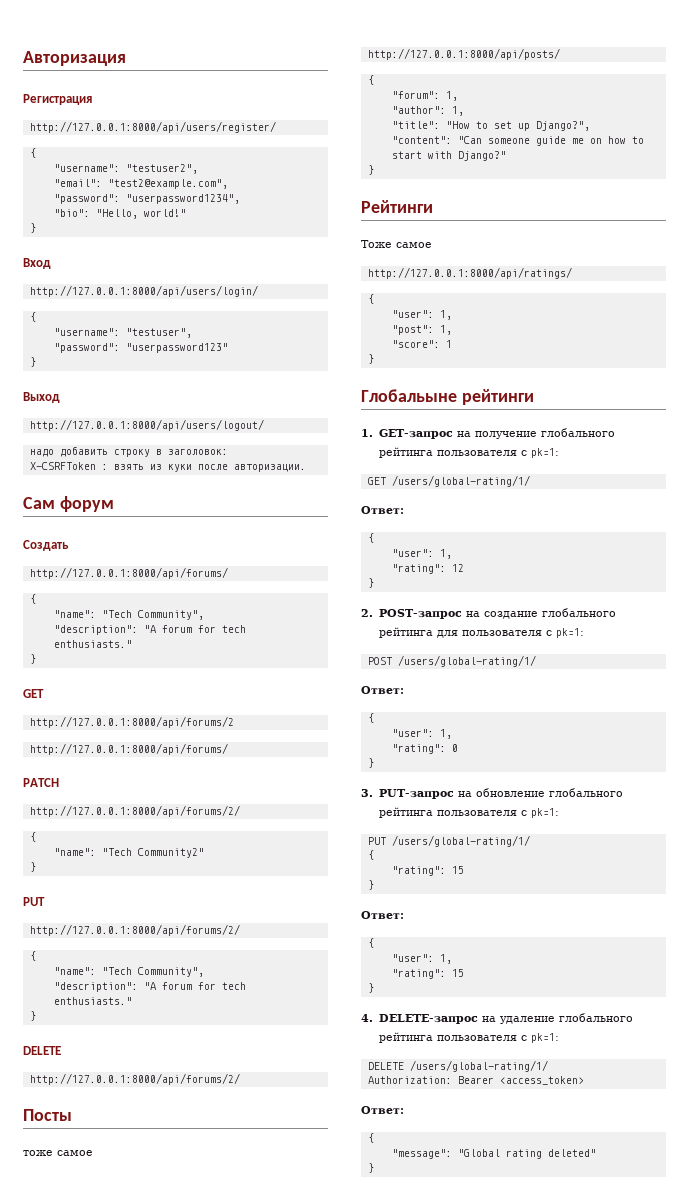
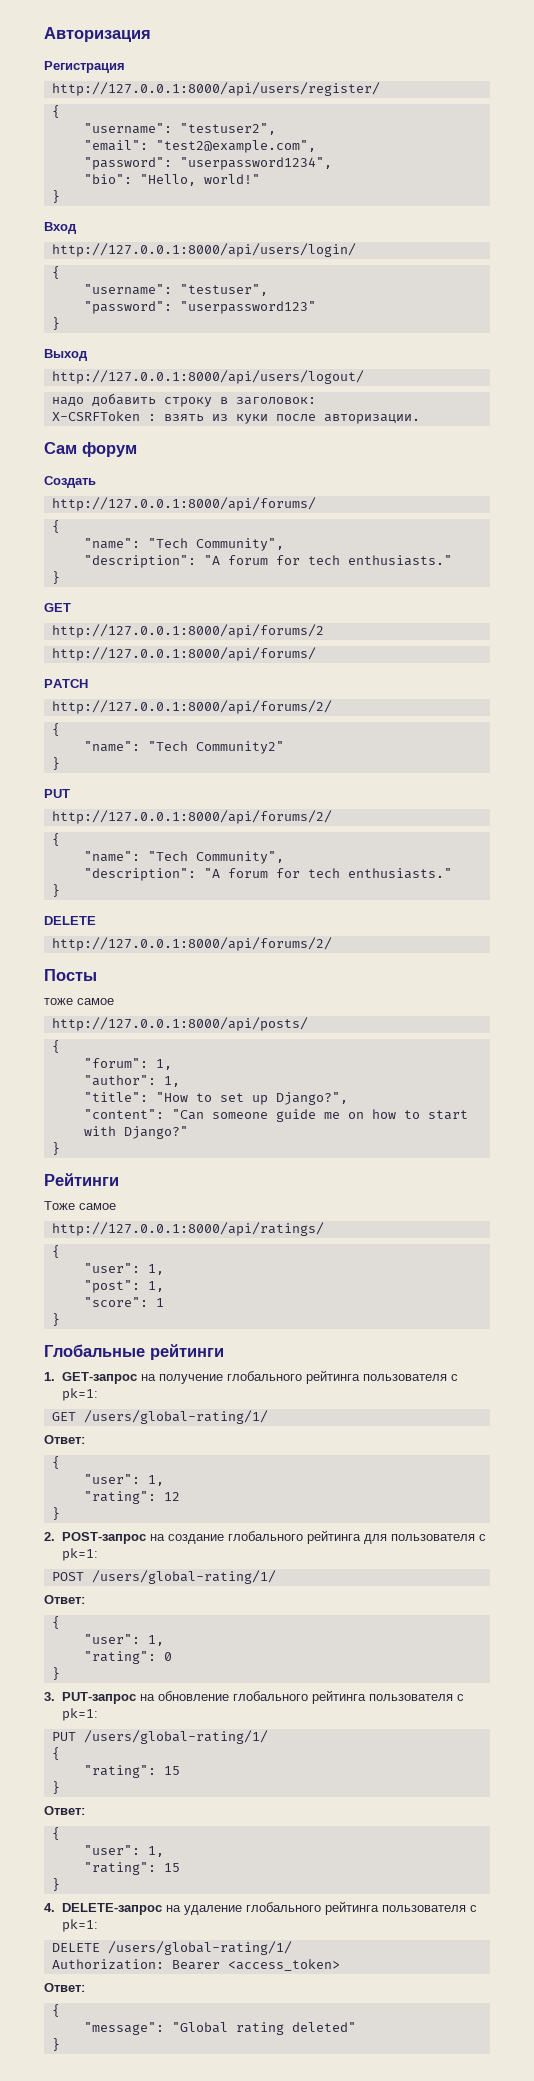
- Глобальыне рейтинги
+ Глобальные рейтинги

